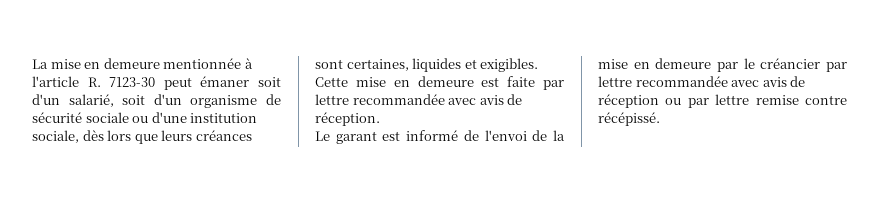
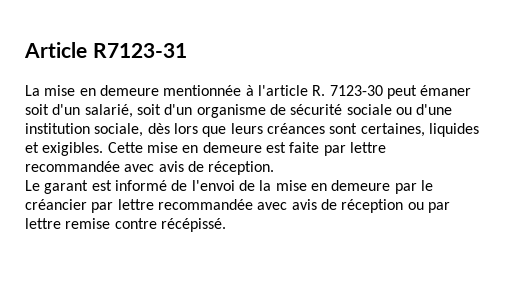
+ Article R7123-31

